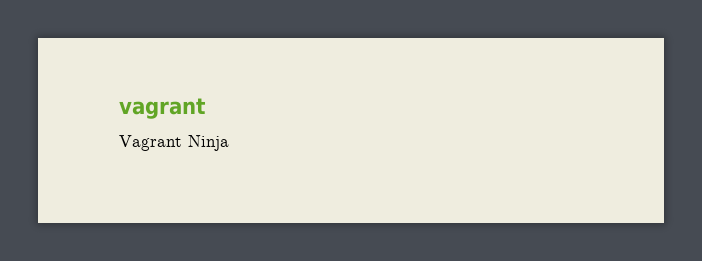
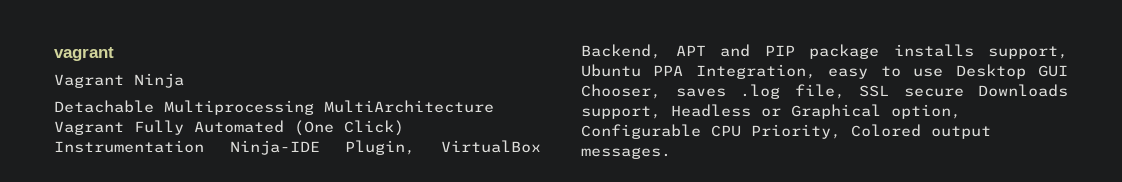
+ Detachable Multiprocessing MultiArchitecture Vagrant Fully Automated (One Click) Instrumentation Ninja-IDE Plugin, VirtualBox Backend, APT and PIP package installs support, Ubuntu PPA Integration, easy to use Desktop GUI Chooser, saves .log file, SSL secure Downloads support, Headless or Graphical option, Configurable CPU Priority, Colored output messages.

